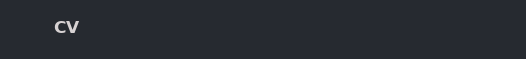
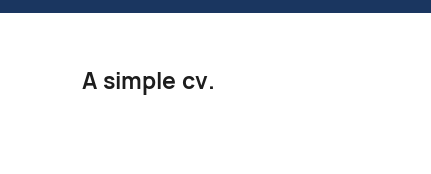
- CV
+ A simple cv.

